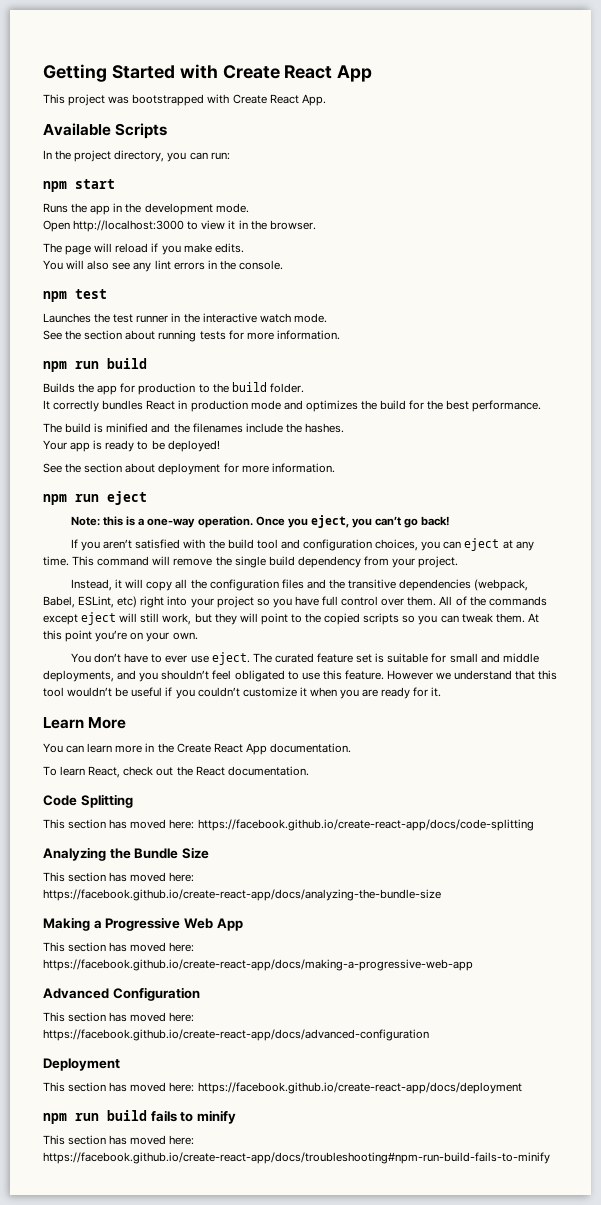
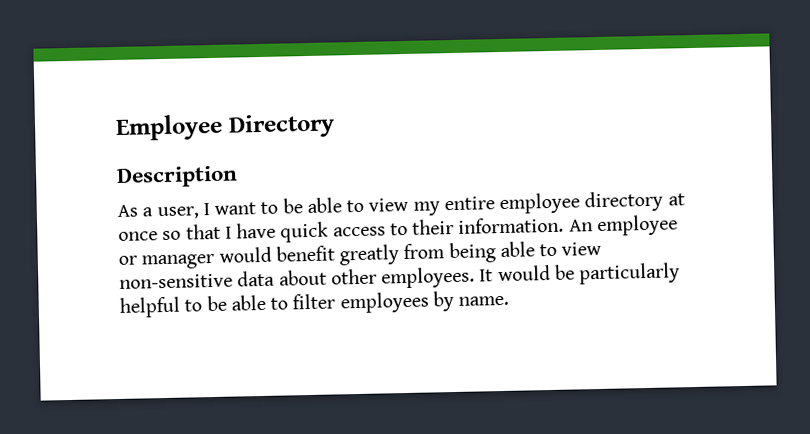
- Getting Started with Create React App
- This project was bootstrapped with Create React App.
- Available Scripts
- In the project directory, you can run:
- npm start
- Runs the app in the development mode.
- Open http://localhost:3000 to view it in the browser.
- The page will reload if you make edits.
- You will also see any lint errors in the console.
- npm test
- Launches the test runner in the interactive watch mode.
- See the section about running tests for more information.
- npm run build
- Builds the app for production to the build folder.
- It correctly bundles React in production mode and optimizes the build for the best performance.
- The build is minified and the filenames include the hashes.
- Your app is ready to be deployed!
- See the section about deployment for more information.
- npm run eject
- Note: this is a one-way operation. Once you eject, you can’t go back!
- If you aren’t satisfied with the build tool and configuration choices, you can eject at any time. This command will remove the single build dependency from your project.
- Instead, it will copy all the configuration files and the transitive dependencies (webpack, Babel, ESLint, etc) right into your project so you have full control over them. All of the commands except eject will still work, but they will point to the copied scripts so you can tweak them. At this point you’re on your own.
- You don’t have to ever use eject. The curated feature set is suitable for small and middle deployments, and you shouldn’t feel obligated to use this feature. However we understand that this tool wouldn’t be useful if you couldn’t customize it when you are ready for it.
- Learn More
- You can learn more in the Create React App documentation.
- To learn React, check out the React documentation.
- Code Splitting
- This section has moved here: https://facebook.github.io/create-react-app/docs/code-splitting
- Analyzing the Bundle Size
- This section has moved here: https://facebook.github.io/create-react-app/docs/analyzing-the-bundle-size
- Making a Progressive Web App
- This section has moved here: https://facebook.github.io/create-react-app/docs/making-a-progressive-web-app
- Advanced Configuration
- This section has moved here: https://facebook.github.io/create-react-app/docs/advanced-configuration
- Deployment
- This section has moved here: https://facebook.github.io/create-react-app/docs/deployment
- npm run build fails to minify
- This section has moved here: https://facebook.github.io/create-react-app/docs/troubleshooting#npm-run-build-fails-to-minify
+ Employee Directory
+ Description
+ As a user, I want to be able to view my entire employee directory at once so that I have quick access to their information. An employee or manager would benefit greatly from being able to view non-sensitive data about other employees. It would be particularly helpful to be able to filter employees by name.

